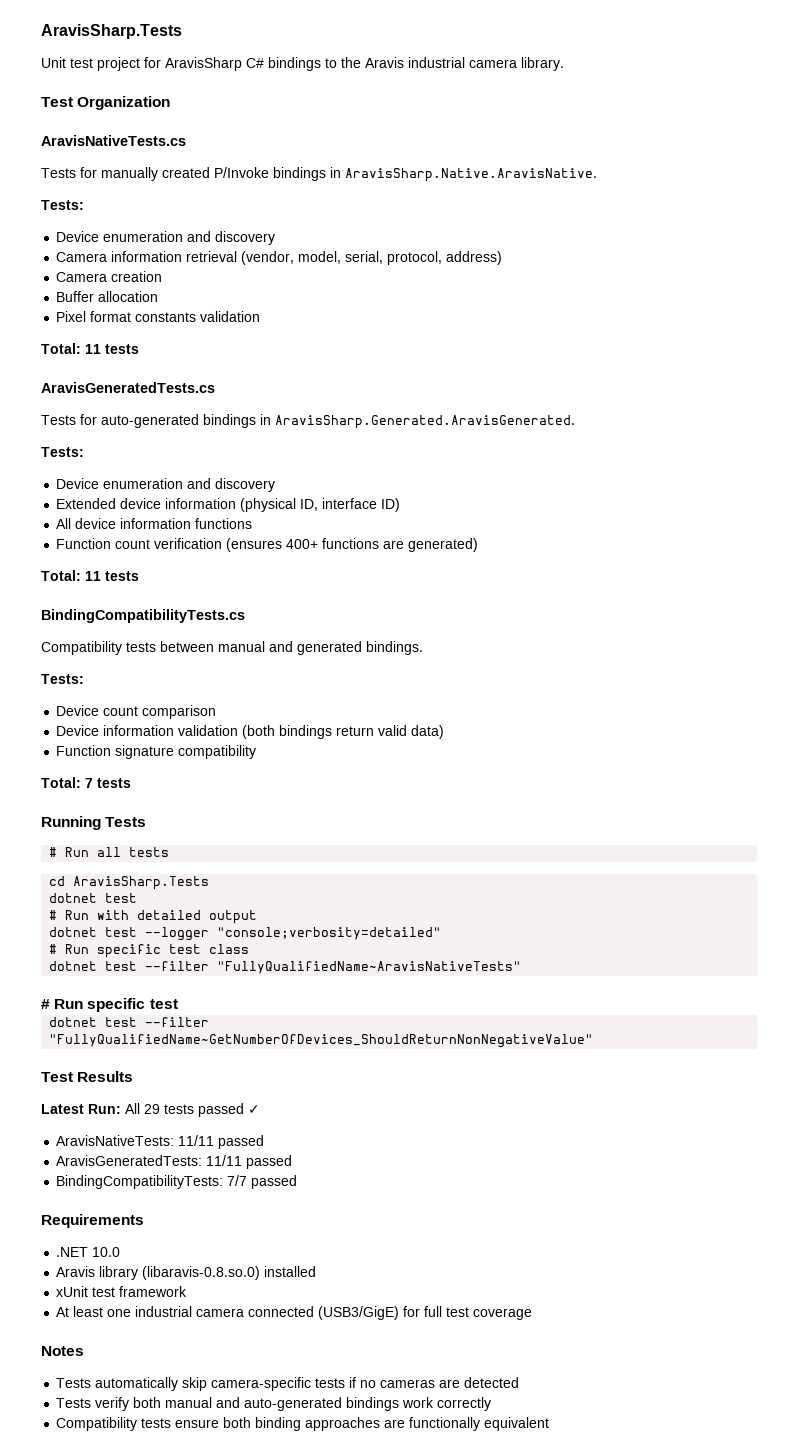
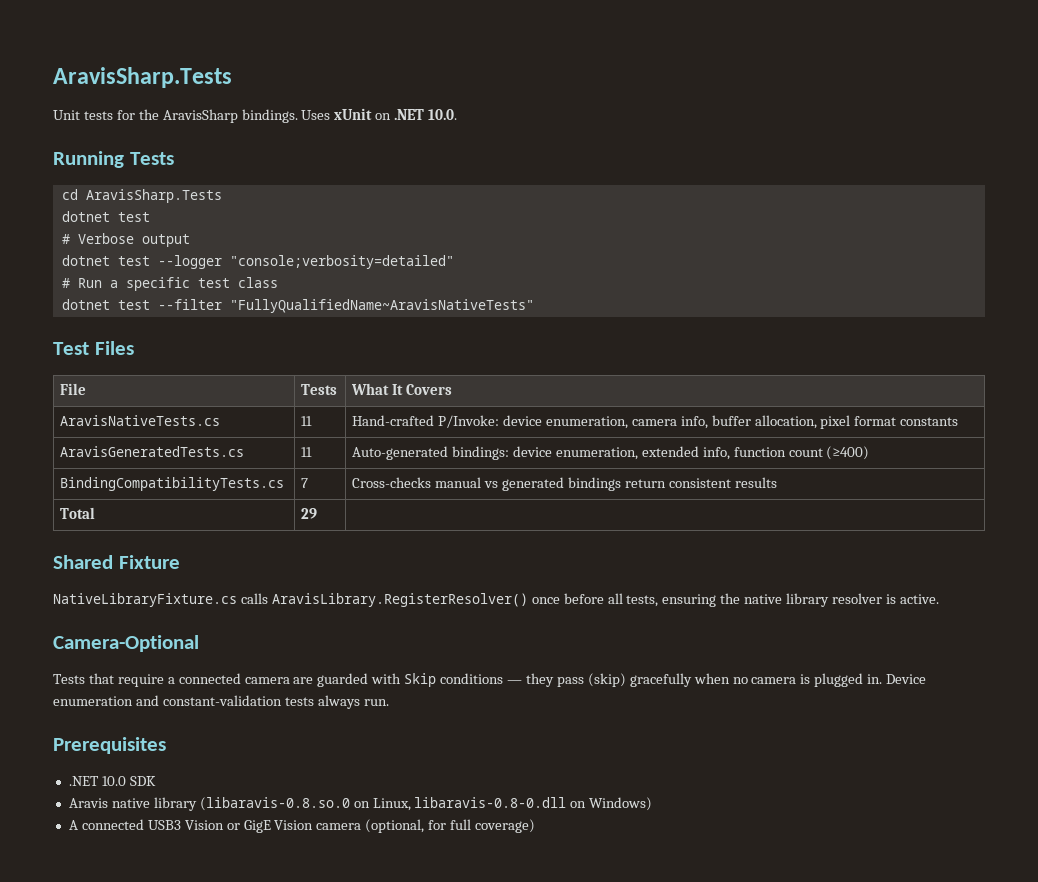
- Unit test project for AravisSharp C# bindings to the Aravis industrial camera library.
- Test Organization
- AravisNativeTests.cs
- Tests for manually created P/Invoke bindings in AravisSharp.Native.AravisNative.
- Tests:
- Device enumeration and discovery
- Camera information retrieval (vendor, model, serial, protocol, address)
- Camera creation
- Buffer allocation
- Pixel format constants validation
- Total: 11 tests
- AravisGeneratedTests.cs
- Tests for auto-generated bindings in AravisSharp.Generated.AravisGenerated.
- Tests:
- Device enumeration and discovery
- Extended device information (physical ID, interface ID)
- All device information functions
- Function count verification (ensures 400+ functions are generated)
- Total: 11 tests
- BindingCompatibilityTests.cs
- Compatibility tests between manual and generated bindings.
- Tests:
- Device count comparison
- Device information validation (both bindings return valid data)
- Function signature compatibility
- Total: 7 tests
+ Unit tests for the AravisSharp bindings. Uses xUnit on .NET 10.0.
  Running Tests
- # Run all tests
- # Run with detailed output
+ # Verbose output
- # Run specific test class
+ # Run a specific test class
  dotnet test --filter "FullyQualifiedName~AravisNativeTests"
- # Run specific test
- dotnet test --filter "FullyQualifiedName~GetNumberOfDevices_ShouldReturnNonNegativeValue"
- Test Results
- Latest Run: All 29 tests passed ✓
- AravisNativeTests: 11/11 passed
- AravisGeneratedTests: 11/11 passed
- BindingCompatibilityTests: 7/7 passed
- Requirements
+ Test Files
+ File | Tests | What It Covers
+ AravisNativeTests.cs | 11 | Hand-crafted P/Invoke: device enumeration, camera info, buffer allocation, pixel format constants
+ AravisGeneratedTests.cs | 11 | Auto-generated bindings: device enumeration, extended info, function count (≥400)
+ BindingCompatibilityTests.cs | 7 | Cross-checks manual vs generated bindings return consistent results
+ Total | 29 |
+ Shared Fixture
+ NativeLibraryFixture.cs calls AravisLibrary.RegisterResolver() once before all tests, ensuring the native library resolver is active.
+ Camera-Optional
+ Tests that require a connected camera are guarded with Skip conditions — they pass (skip) gracefully when no camera is plugged in. Device enumeration and constant-validation tests always run.
+ Prerequisites
- .NET 10.0
- Aravis library (libaravis-0.8.so.0) installed
- xUnit test framework
- At least one industrial camera connected (USB3/GigE) for full test coverage
- Notes
- Tests automatically skip camera-specific tests if no cameras are detected
- Tests verify both manual and auto-generated bindings work correctly
- Compatibility tests ensure both binding approaches are functionally equivalent
+ .NET 10.0 SDK
+ Aravis native library (libaravis-0.8.so.0 on Linux, libaravis-0.8-0.dll on Windows)
+ A connected USB3 Vision or GigE Vision camera (optional, for full coverage)

